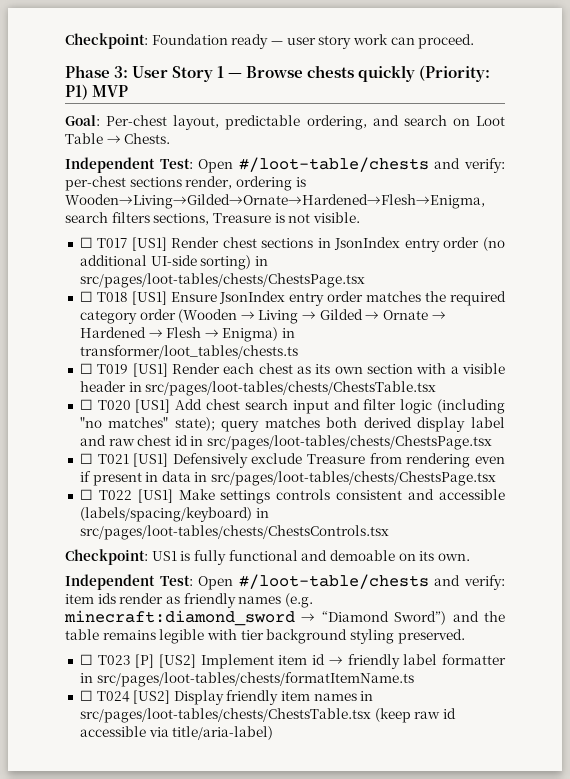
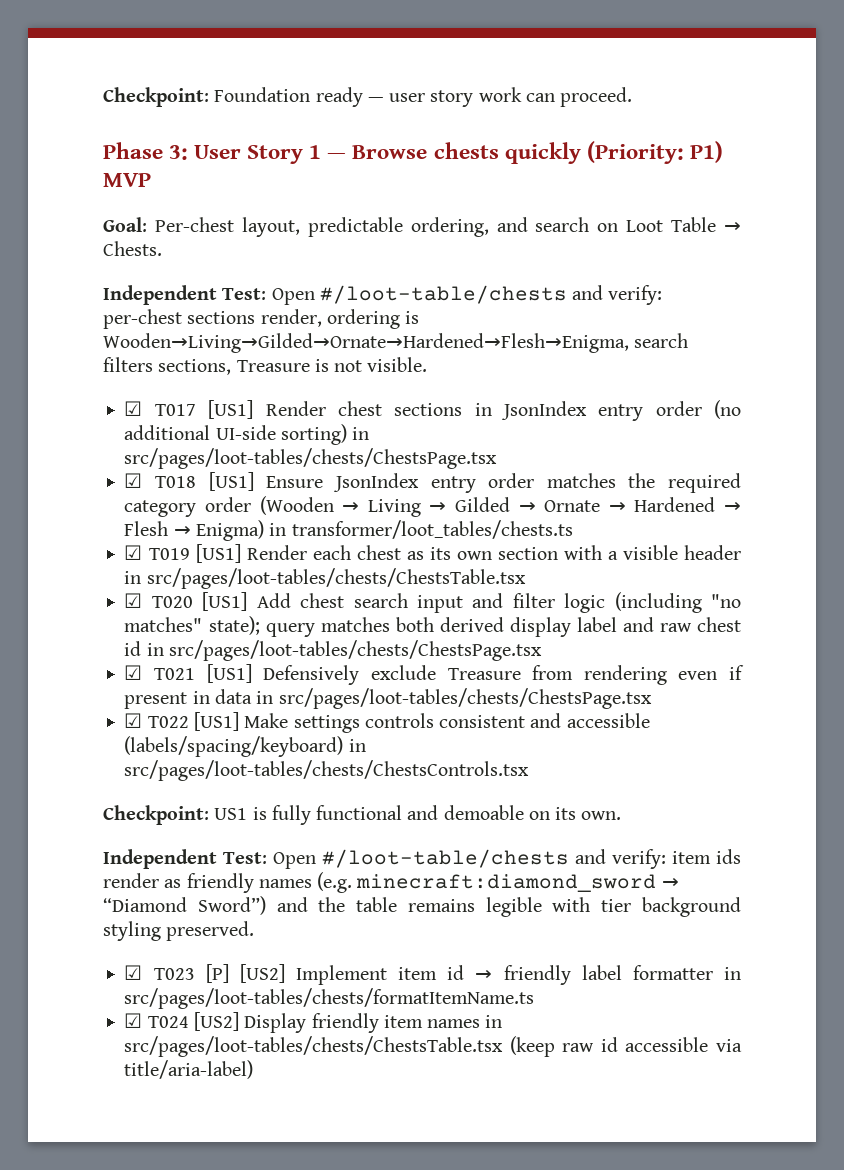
- ☐ T017 [US1] Render chest sections in JsonIndex entry order (no additional UI-side sorting) in src/pages/loot-tables/chests/ChestsPage.tsx
+ ☑ T017 [US1] Render chest sections in JsonIndex entry order (no additional UI-side sorting) in src/pages/loot-tables/chests/ChestsPage.tsx
- ☐ T018 [US1] Ensure JsonIndex entry order matches the required category order (Wooden → Living → Gilded → Ornate → Hardened → Flesh → Enigma) in transformer/loot_tables/chests.ts
+ ☑ T018 [US1] Ensure JsonIndex entry order matches the required category order (Wooden → Living → Gilded → Ornate → Hardened → Flesh → Enigma) in transformer/loot_tables/chests.ts
- ☐ T019 [US1] Render each chest as its own section with a visible header in src/pages/loot-tables/chests/ChestsTable.tsx
+ ☑ T019 [US1] Render each chest as its own section with a visible header in src/pages/loot-tables/chests/ChestsTable.tsx
- ☐ T020 [US1] Add chest search input and filter logic (including "no matches" state); query matches both derived display label and raw chest id in src/pages/loot-tables/chests/ChestsPage.tsx
+ ☑ T020 [US1] Add chest search input and filter logic (including "no matches" state); query matches both derived display label and raw chest id in src/pages/loot-tables/chests/ChestsPage.tsx
- ☐ T021 [US1] Defensively exclude Treasure from rendering even if present in data in src/pages/loot-tables/chests/ChestsPage.tsx
+ ☑ T021 [US1] Defensively exclude Treasure from rendering even if present in data in src/pages/loot-tables/chests/ChestsPage.tsx
- ☐ T022 [US1] Make settings controls consistent and accessible (labels/spacing/keyboard) in src/pages/loot-tables/chests/ChestsControls.tsx
+ ☑ T022 [US1] Make settings controls consistent and accessible (labels/spacing/keyboard) in src/pages/loot-tables/chests/ChestsControls.tsx
- ☐ T023 [P] [US2] Implement item id → friendly label formatter in src/pages/loot-tables/chests/formatItemName.ts
+ ☑ T023 [P] [US2] Implement item id → friendly label formatter in src/pages/loot-tables/chests/formatItemName.ts
- ☐ T024 [US2] Display friendly item names in src/pages/loot-tables/chests/ChestsTable.tsx (keep raw id accessible via title/aria-label)
+ ☑ T024 [US2] Display friendly item names in src/pages/loot-tables/chests/ChestsTable.tsx (keep raw id accessible via title/aria-label)

